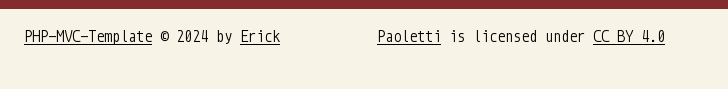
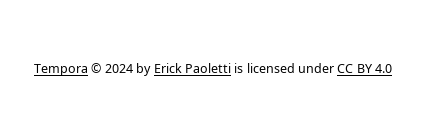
- PHP-MVC-Template © 2024 by Erick Paoletti is licensed under CC BY 4.0
+ Tempora © 2024 by Erick Paoletti is licensed under CC BY 4.0

